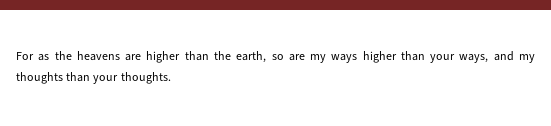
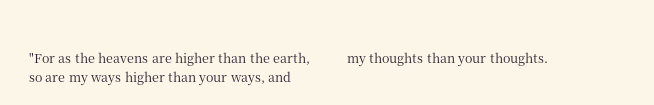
- For as the heavens are higher than the earth, so are my ways higher than your ways, and my thoughts than your thoughts.
+ "For as the heavens are higher than the earth, so are my ways higher than your ways, and my thoughts than your thoughts.

